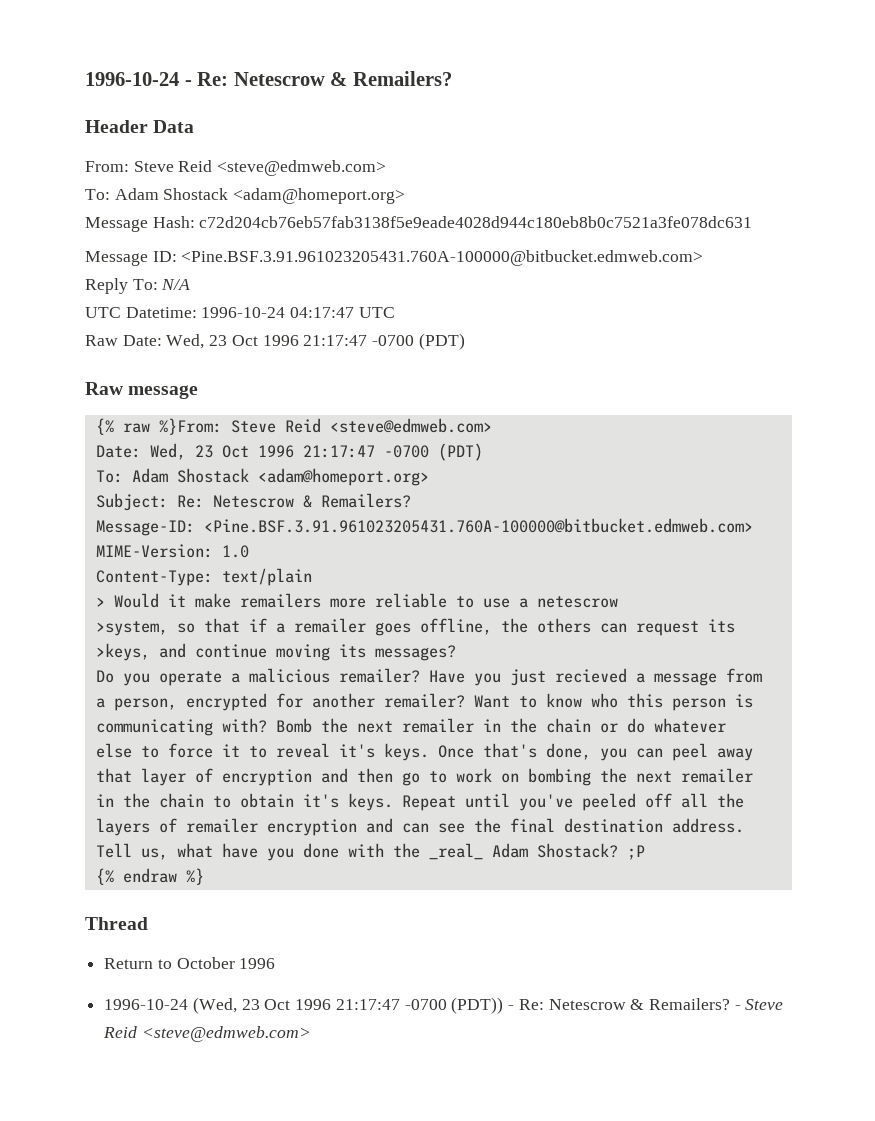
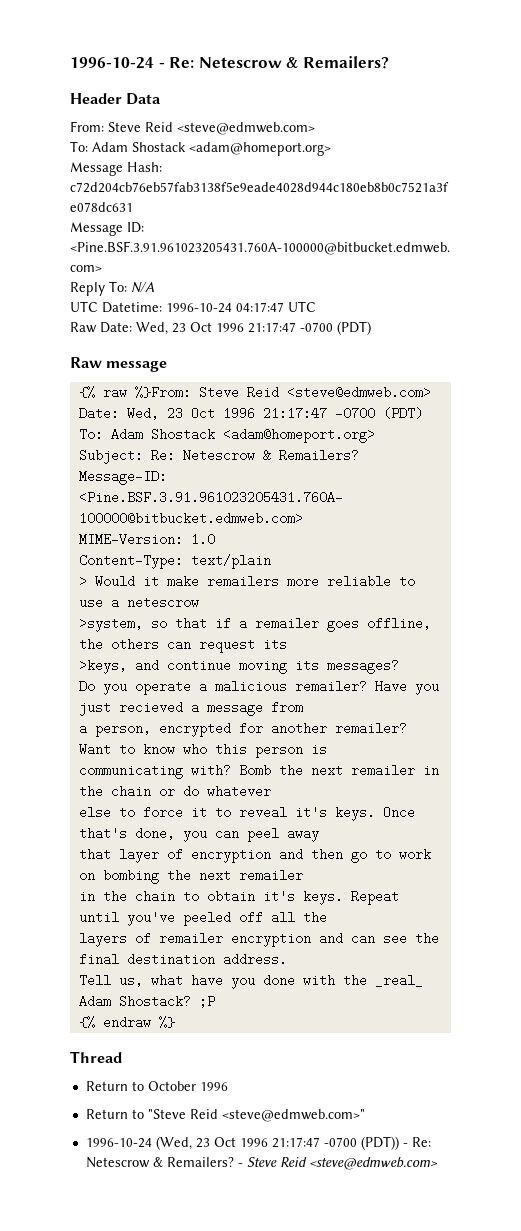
+ Return to "Steve Reid <steve@edmweb.com>"

